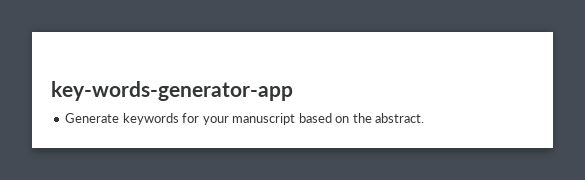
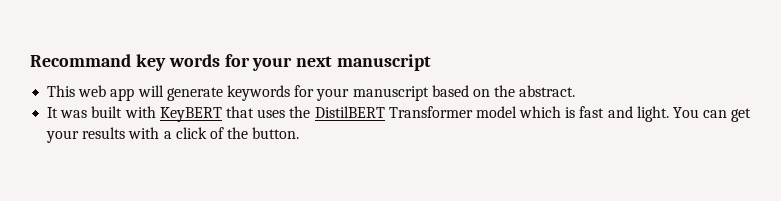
- key-words-generator-app
- Generate keywords for your manuscript based on the abstract.
+ Recommand key words for your next manuscript
+ This web app will generate keywords for your manuscript based on the abstract.
+ It was built with KeyBERT that uses the DistilBERT Transformer model which is fast and light. You can get your results with a click of the button.

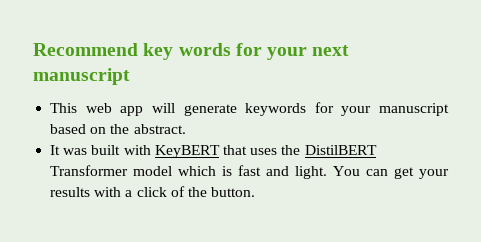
- Recommand key words for your next manuscript
+ Recommend key words for your next manuscript

